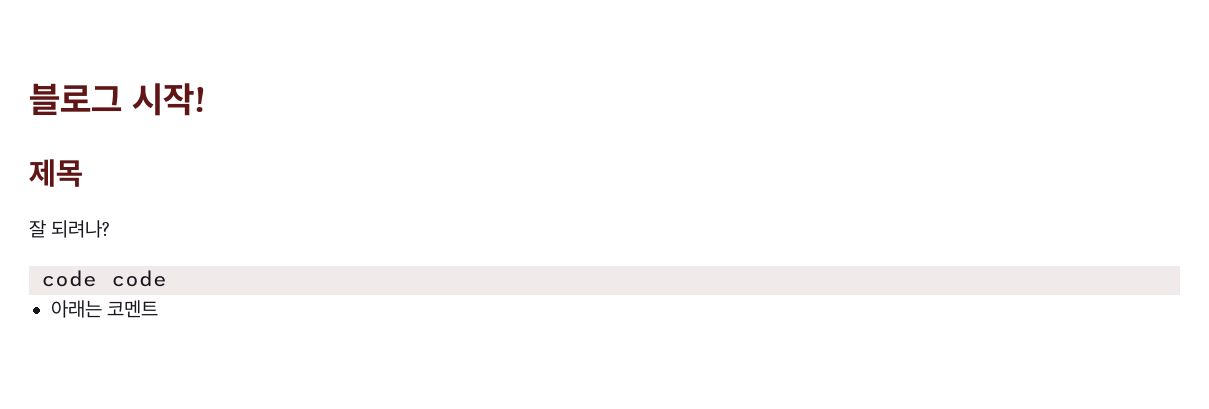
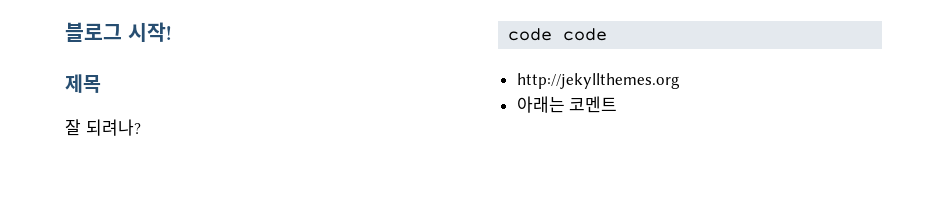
+ http://jekyllthemes.org

